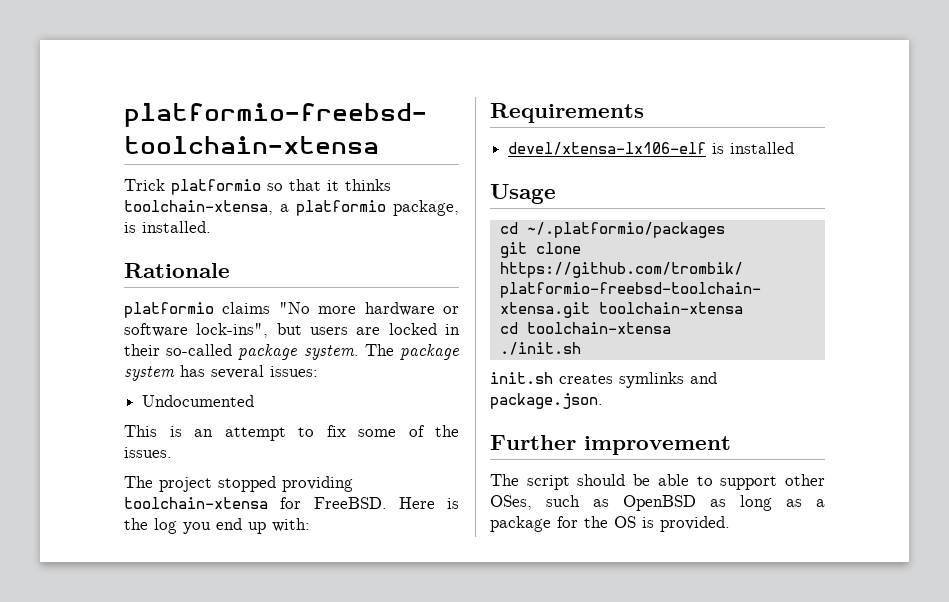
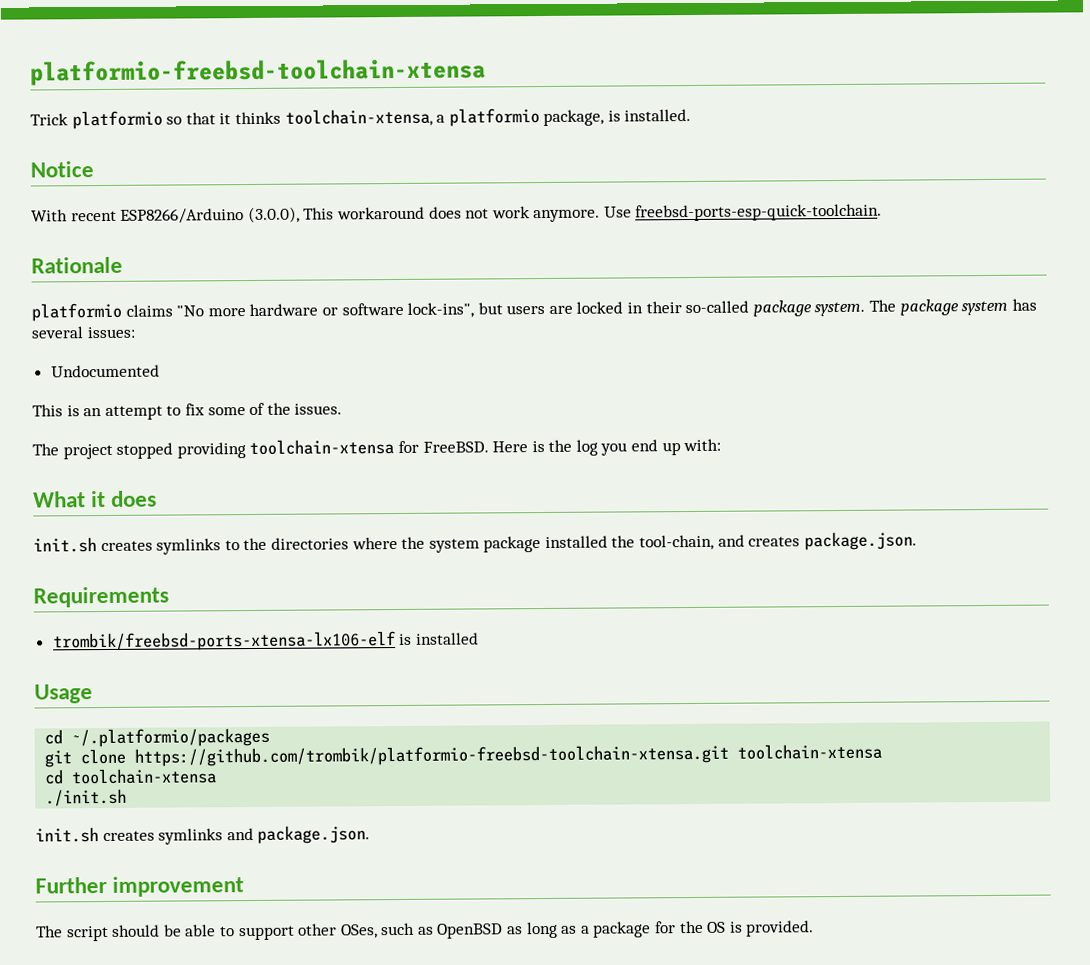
+ Notice
+ With recent ESP8266/Arduino (3.0.0), This workaround does not work anymore. Use freebsd-ports-esp-quick-toolchain.
+ What it does
+ init.sh creates symlinks to the directories where the system package installed the tool-chain, and creates package.json.
- devel/xtensa-lx106-elf is installed
+ trombik/freebsd-ports-xtensa-lx106-elf is installed

